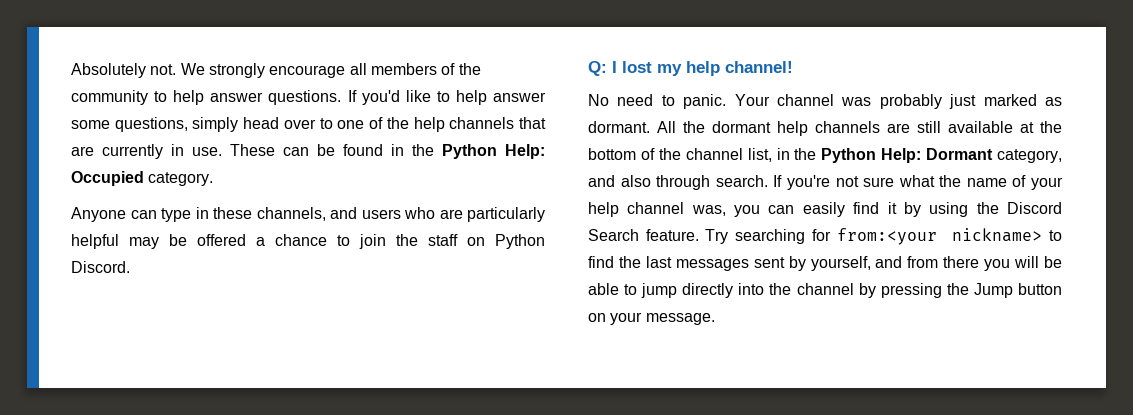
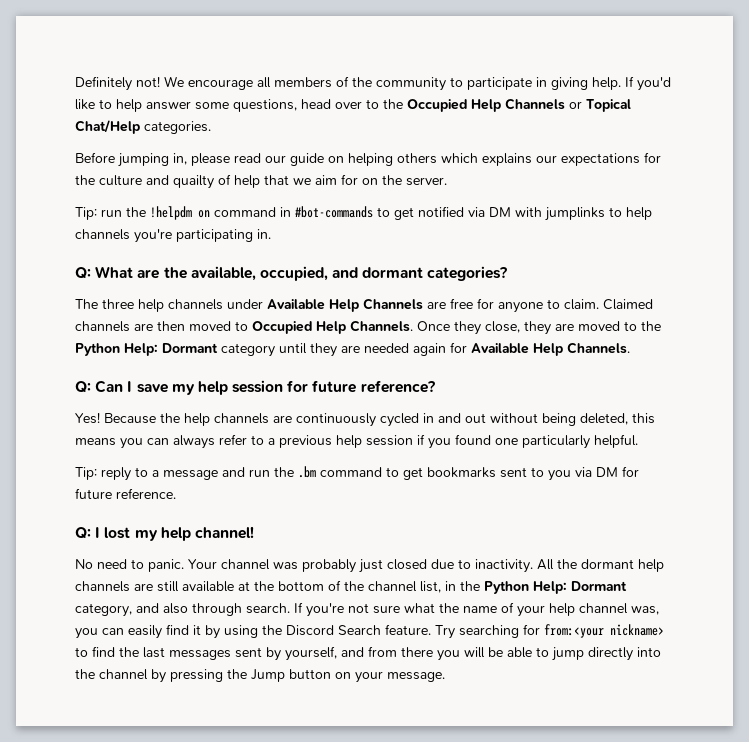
- Absolutely not. We strongly encourage all members of the community to help answer questions.
+ Definitely not! We encourage all members of the community to participate in giving help.
- If you'd like to help answer some questions, simply head over to one of the help channels that are currently in use. These can be found in the Python Help: Occupied category.
- Anyone can type in these channels, and users who are particularly helpful may be offered a chance to join the staff on Python Discord.
+ If you'd like to help answer some questions, head over to the Occupied Help Channels or Topical Chat/Help categories.
+ Before jumping in, please read our guide on helping others which explains our expectations for the culture and quailty of help that we aim for on the server.
+ Tip: run the !helpdm on command in #bot-commands to get notified via DM with jumplinks to help channels you're participating in.
+ Q: What are the available, occupied, and dormant categories?
+ The three help channels under Available Help Channels are free for anyone to claim. Claimed channels are then moved to Occupied Help Channels. Once they close, they are moved to the Python Help: Dormant category until they are needed again for Available Help Channels.
+ Q: Can I save my help session for future reference?
+ Yes! Because the help channels are continuously cycled in and out without being deleted, this means you can always refer to a previous help session if you found one particularly helpful.
+ Tip: reply to a message and run the .bm command to get bookmarks sent to you via DM for future reference.
- Your channel was probably just marked as dormant.
+ Your channel was probably just closed due to inactivity.

